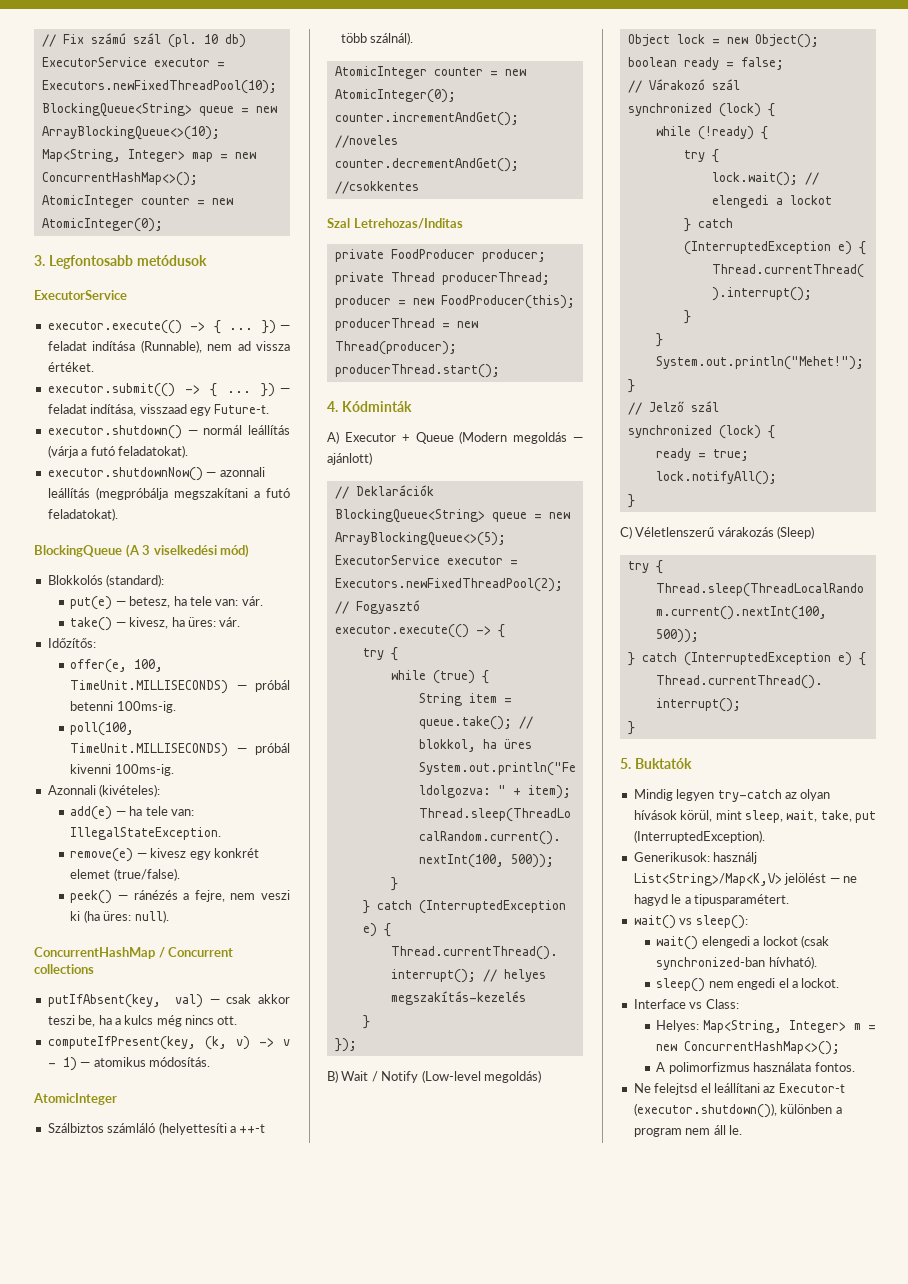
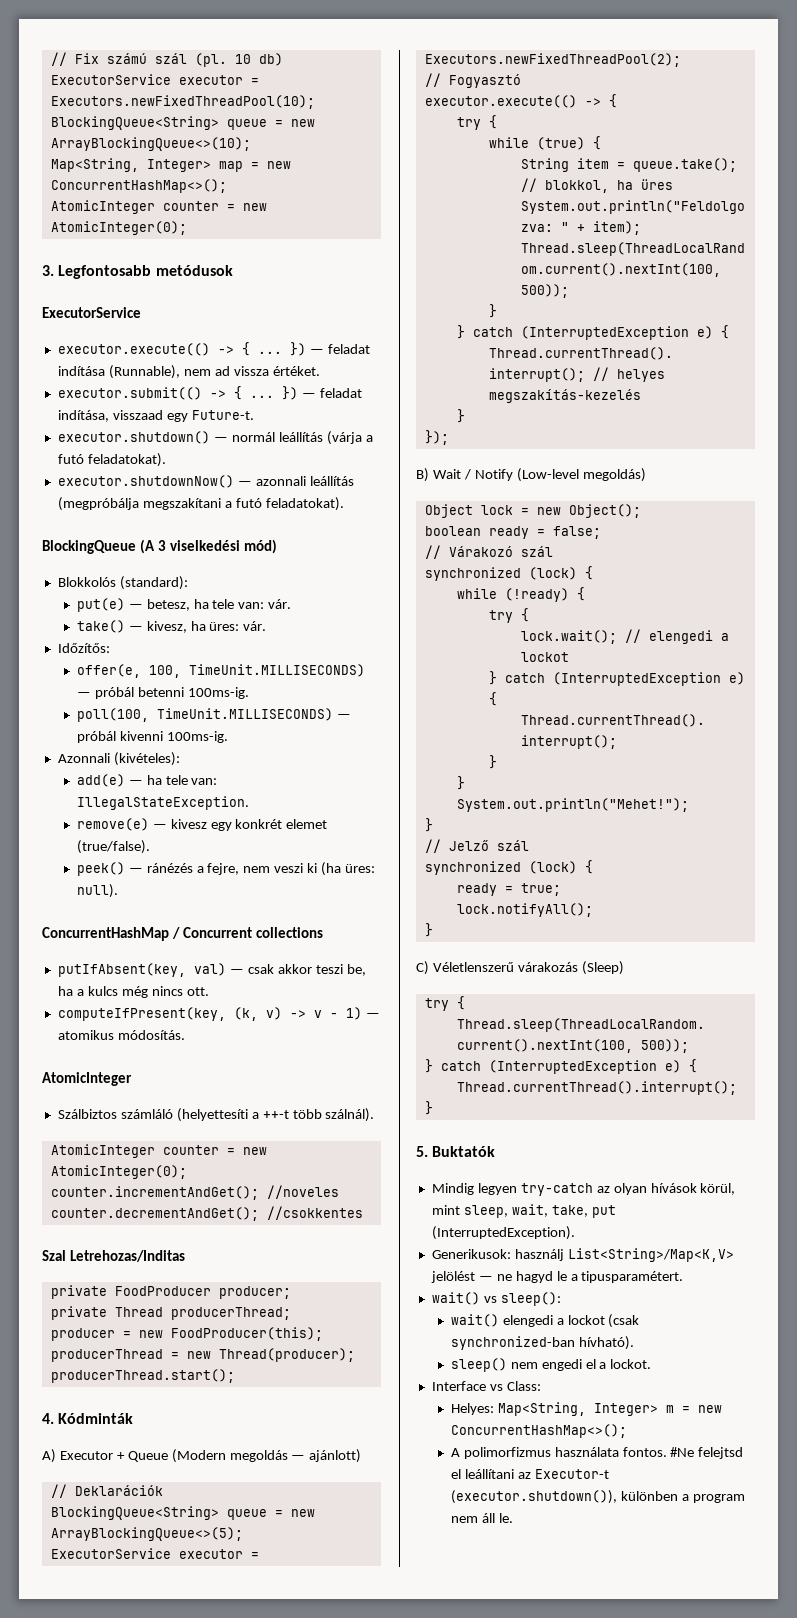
- A polimorfizmus használata fontos.
- Ne felejtsd el leállítani az Executor-t (executor.shutdown()), különben a program nem áll le.
+ A polimorfizmus használata fontos. #Ne felejtsd el leállítani az Executor-t (executor.shutdown()), különben a program nem áll le.

